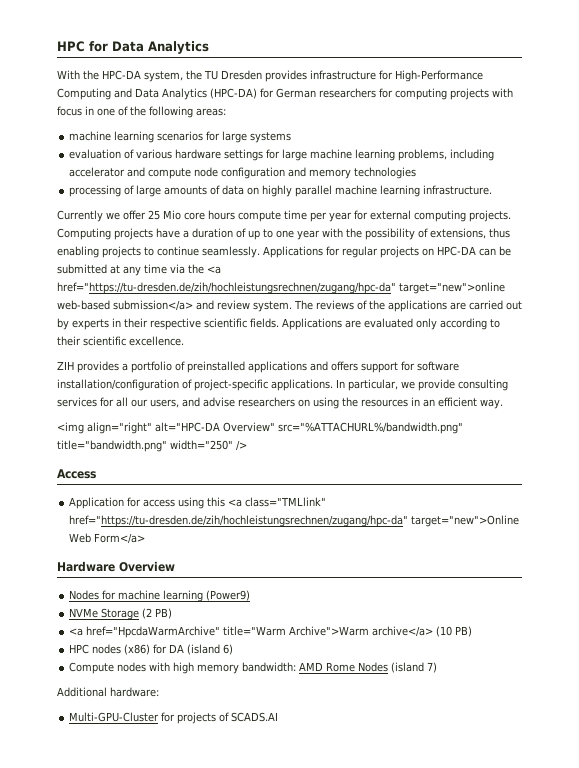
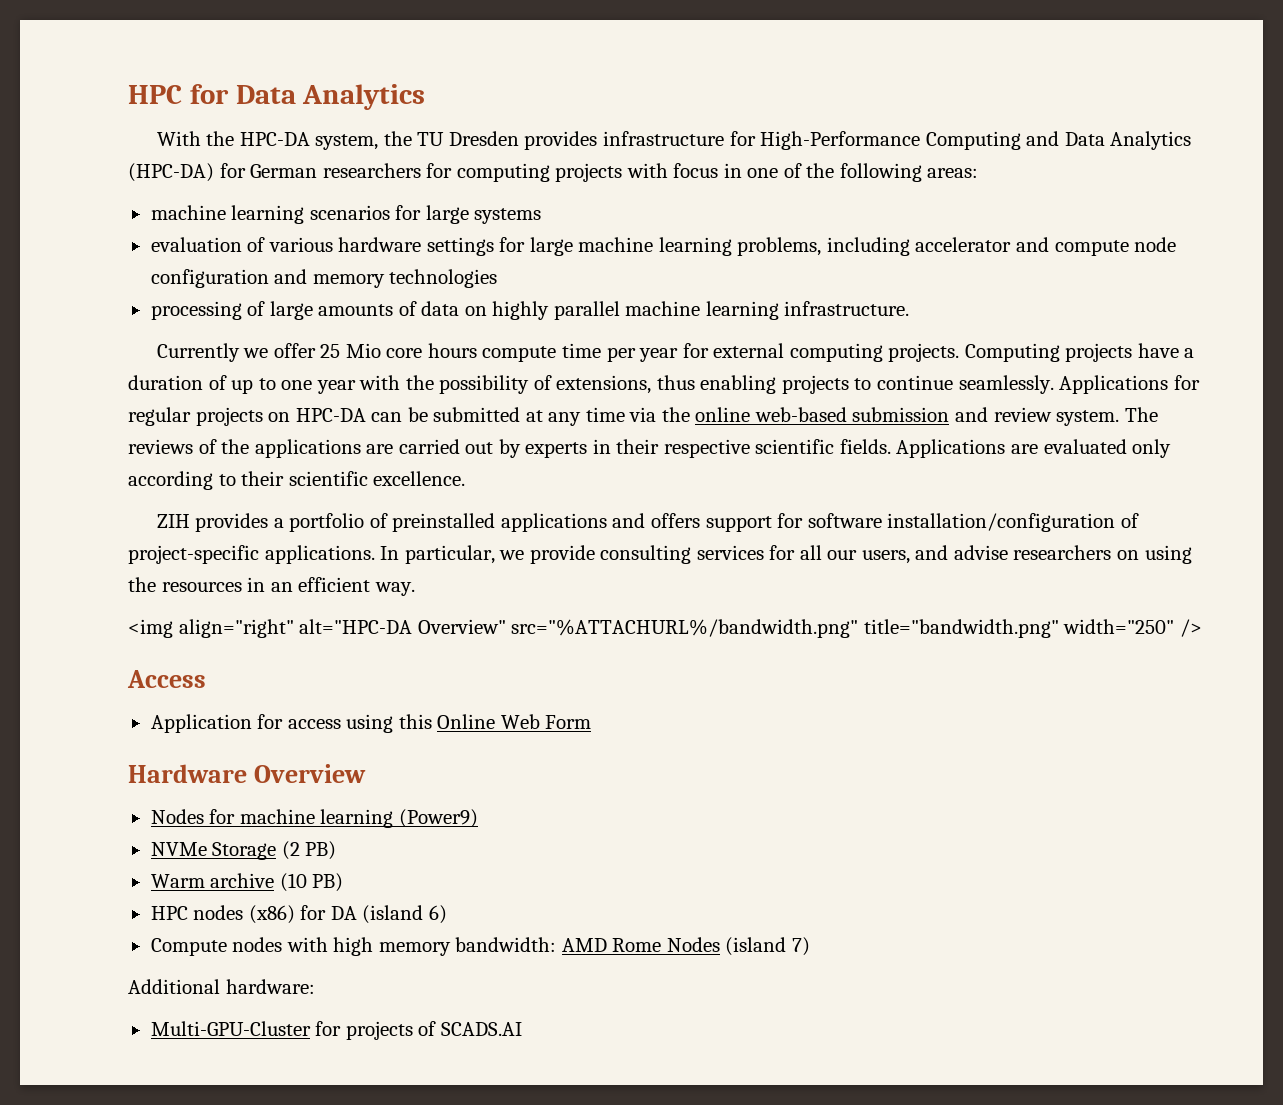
- Applications for regular projects on HPC-DA can be submitted at any time via the <a href="https://tu-dresden.de/zih/hochleistungsrechnen/zugang/hpc-da" target="new">online web-based submission</a> and review system.
+ Applications for regular projects on HPC-DA can be submitted at any time via the online web-based submission and review system.
- Application for access using this <a class="TMLlink" href="https://tu-dresden.de/zih/hochleistungsrechnen/zugang/hpc-da" target="new">Online Web Form</a>
+ Application for access using this Online Web Form
- <a href="HpcdaWarmArchive" title="Warm Archive">Warm archive</a> (10 PB)
+ Warm archive (10 PB)

